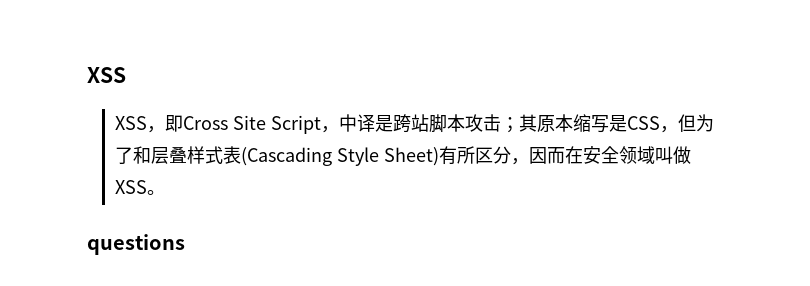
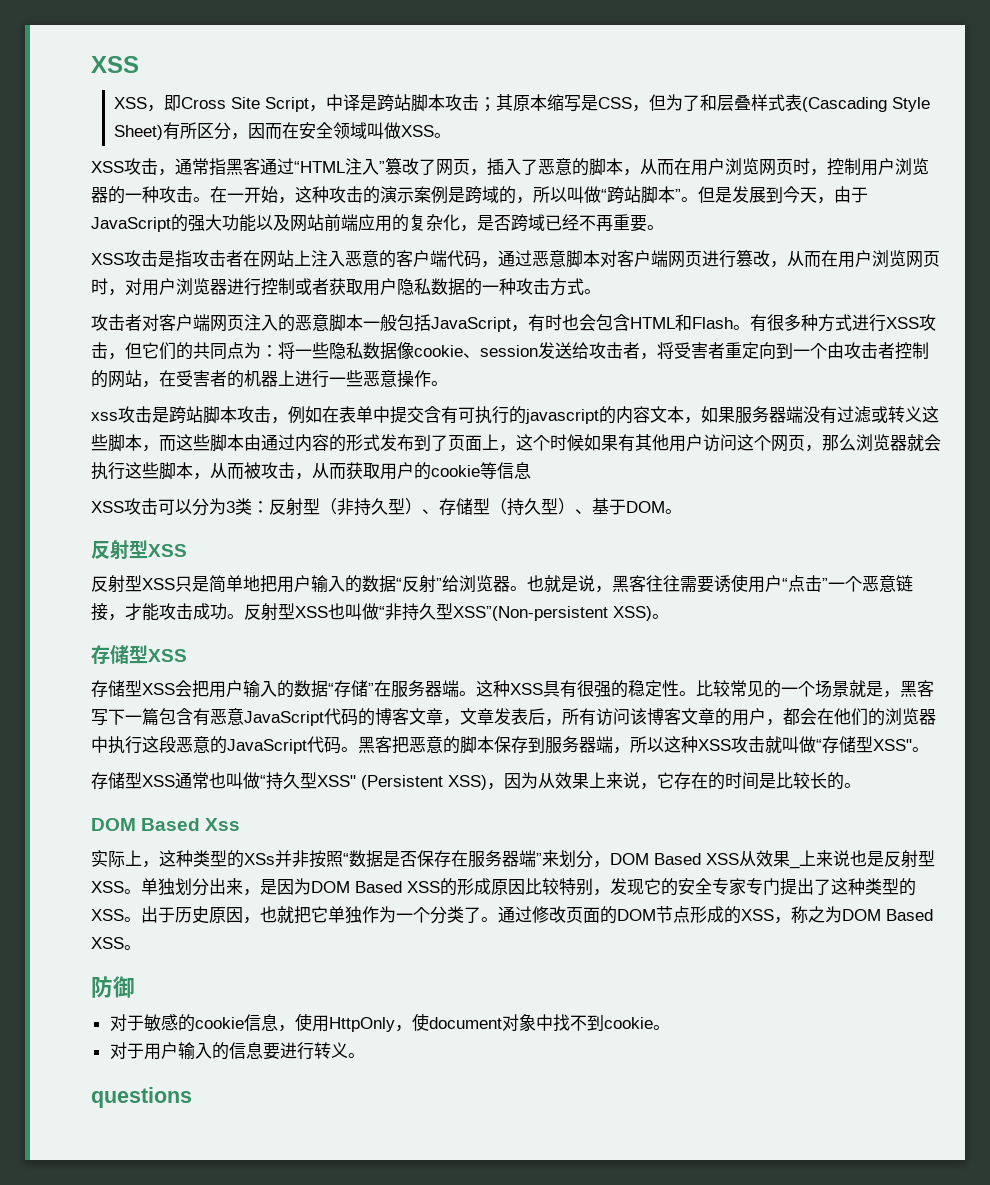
+ XSS攻击，通常指黑客通过“HTML注入”篡改了网页，插入了恶意的脚本，从而在用户浏览网页时，控制用户浏览器的一种攻击。在一开始，这种攻击的演示案例是跨域的，所以叫做“跨站脚本”。但是发展到今天，由于JavaScript的强大功能以及网站前端应用的复杂化，是否跨域已经不再重要。
+ XSS攻击是指攻击者在网站上注入恶意的客户端代码，通过恶意脚本对客户端网页进行篡改，从而在用户浏览网页时，对用户浏览器进行控制或者获取用户隐私数据的一种攻击方式。
+ 攻击者对客户端网页注入的恶意脚本一般包括JavaScript，有时也会包含HTML和Flash。有很多种方式进行XSS攻击，但它们的共同点为：将一些隐私数据像cookie、session发送给攻击者，将受害者重定向到一个由攻击者控制的网站，在受害者的机器上进行一些恶意操作。
+ xss攻击是跨站脚本攻击，例如在表单中提交含有可执行的javascript的内容文本，如果服务器端没有过滤或转义这些脚本，而这些脚本由通过内容的形式发布到了页面上，这个时候如果有其他用户访问这个网页，那么浏览器就会执行这些脚本，从而被攻击，从而获取用户的cookie等信息
+ XSS攻击可以分为3类：反射型（非持久型）、存储型（持久型）、基于DOM。
+ 反射型XSS
+ 反射型XSS只是简单地把用户输入的数据“反射”给浏览器。也就是说，黑客往往需要诱使用户“点击”一个恶意链接，才能攻击成功。反射型XSS也叫做“非持久型XSS”(Non-persistent XSS)。
+ 存储型XSS
+ 存储型XSS会把用户输入的数据“存储”在服务器端。这种XSS具有很强的稳定性。比较常见的一个场景就是，黑客写下一篇包含有恶意JavaScript代码的博客文章，文章发表后，所有访问该博客文章的用户，都会在他们的浏览器中执行这段恶意的JavaScript代码。黑客把恶意的脚本保存到服务器端，所以这种XSS攻击就叫做“存储型XSS"。
+ 存储型XSS通常也叫做“持久型XSS" (Persistent XSS)，因为从效果上来说，它存在的时间是比较长的。
+ DOM Based Xss
+ 实际上，这种类型的XSs并非按照“数据是否保存在服务器端”来划分，DOM Based XSS从效果_上来说也是反射型XSS。单独划分出来，是因为DOM Based XSS的形成原因比较特别，发现它的安全专家专门提出了这种类型的XSS。出于历史原因，也就把它单独作为一个分类了。通过修改页面的DOM节点形成的XSS，称之为DOM Based XSS。
+ 防御
+ 对于敏感的cookie信息，使用HttpOnly，使document对象中找不到cookie。
+ 对于用户输入的信息要进行转义。

